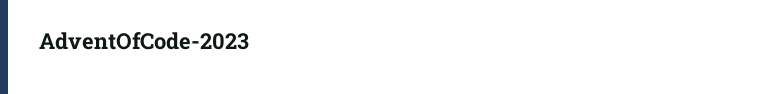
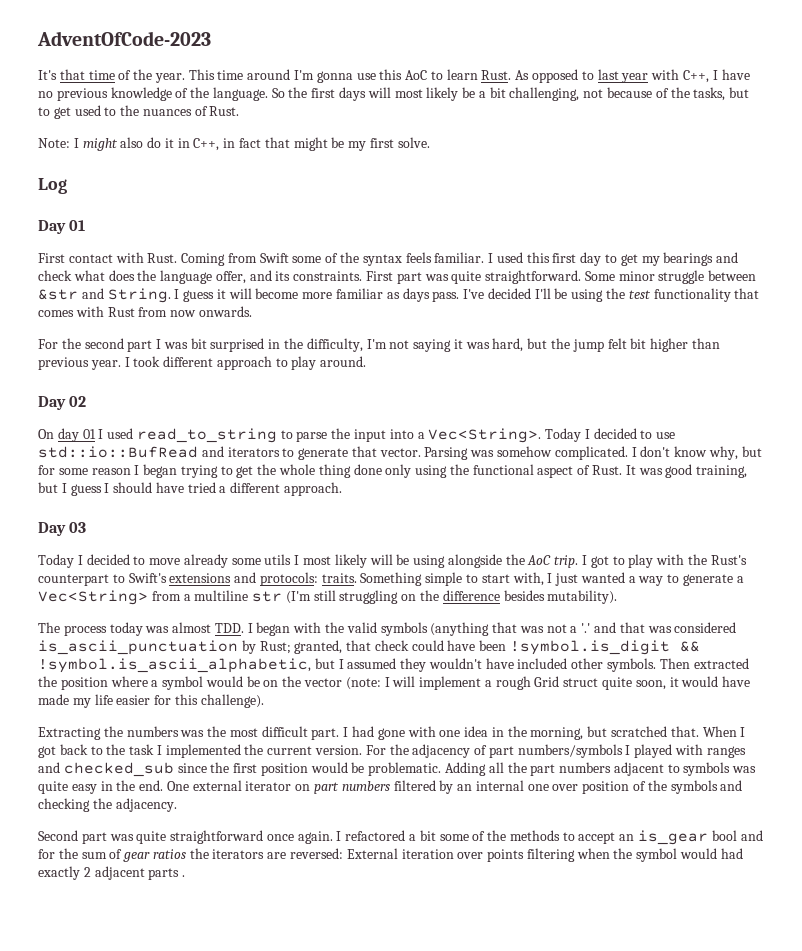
+ It's that time of the year. This time around I'm gonna use this AoC to learn Rust. As opposed to last year with C++, I have no previous knowledge of the language. So the first days will most likely be a bit challenging, not because of the tasks, but to get used to the nuances of Rust.
+ Note: I might also do it in C++, in fact that might be my first solve.
+ Log
+ Day 01
+ First contact with Rust. Coming from Swift some of the syntax feels familiar. I used this first day to get my bearings and check what does the language offer, and its constraints. First part was quite straightforward. Some minor struggle between &str and String. I guess it will become more familiar as days pass. I've decided I'll be using the test functionality that comes with Rust from now onwards.
+ For the second part I was bit surprised in the difficulty, I'm not saying it was hard, but the jump felt bit higher than previous year. I took different approach to play around.
+ Day 02
+ On day 01 I used read_to_string to parse the input into a Vec<String>. Today I decided to use std::io::BufRead and iterators to generate that vector. Parsing was somehow complicated. I don't know why, but for some reason I began trying to get the whole thing done only using the functional aspect of Rust. It was good training, but I guess I should have tried a different approach.
+ Day 03
+ Today I decided to move already some utils I most likely will be using alongside the AoC trip. I got to play with the Rust's counterpart to Swift's extensions and protocols: traits. Something simple to start with, I just wanted a way to generate a Vec<String> from a multiline str (I'm still struggling on the difference besides mutability).
+ The process today was almost TDD. I began with the valid symbols (anything that was not a '.' and that was considered is_ascii_punctuation by Rust; granted, that check could have been !symbol.is_digit && !symbol.is_ascii_alphabetic, but I assumed they wouldn't have included other symbols. Then extracted the position where a symbol would be on the vector (note: I will implement a rough Grid struct quite soon, it would have made my life easier for this challenge).
+ Extracting the numbers was the most difficult part. I had gone with one idea in the morning, but scratched that. When I got back to the task I implemented the current version. For the adjacency of part numbers/symbols I played with ranges and checked_sub since the first position would be problematic. Adding all the part numbers adjacent to symbols was quite easy in the end. One external iterator on part numbers filtered by an internal one over position of the symbols and checking the adjacency.
+ Second part was quite straightforward once again. I refactored a bit some of the methods to accept an is_gear bool and for the sum of gear ratios the iterators are reversed: External iteration over points filtering when the symbol would had exactly 2 adjacent parts .

